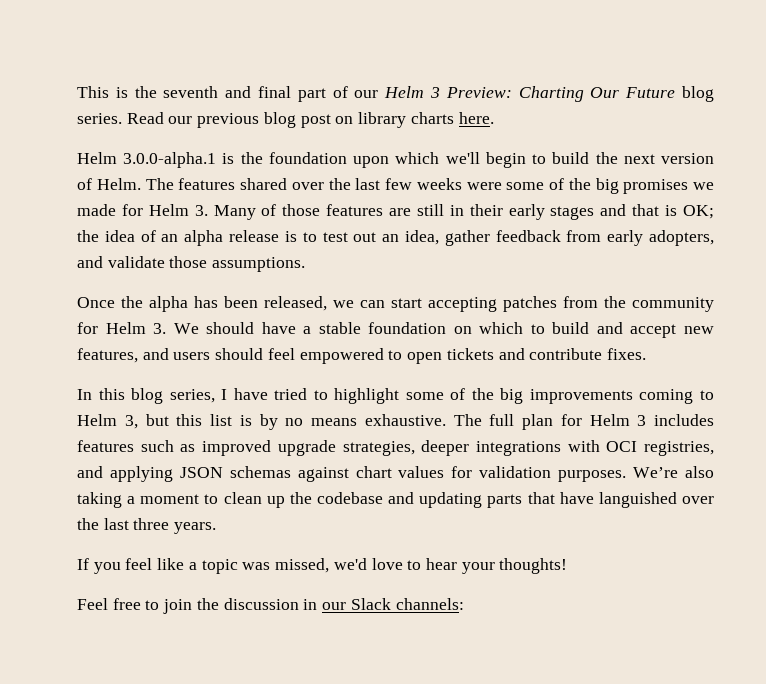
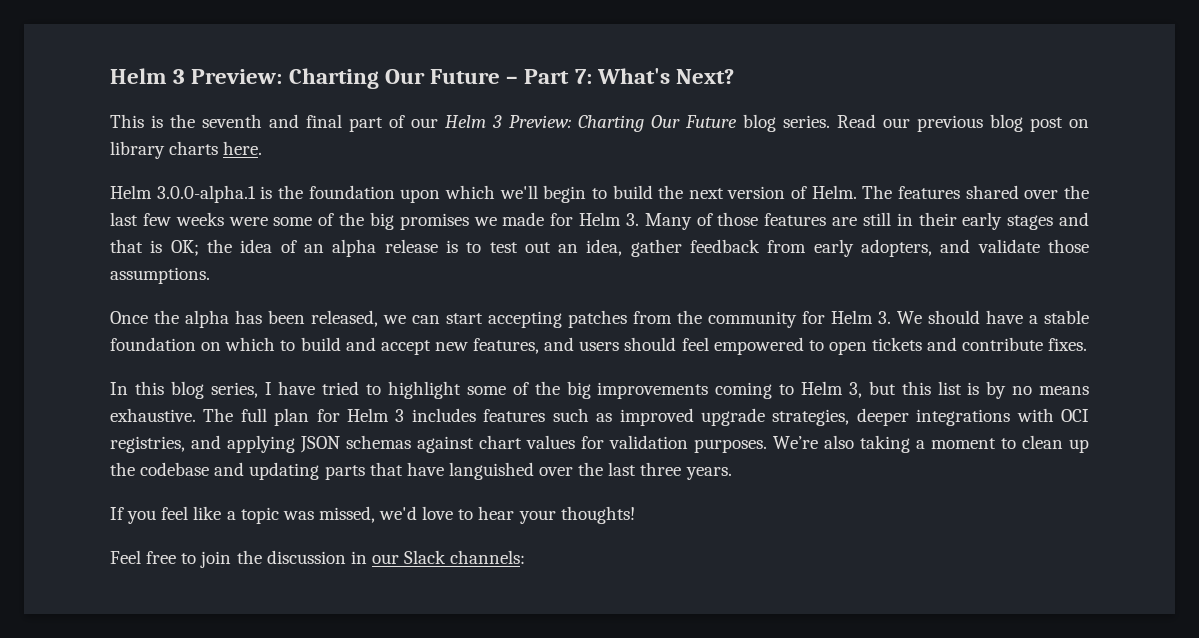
+ Helm 3 Preview: Charting Our Future – Part 7: What's Next?

